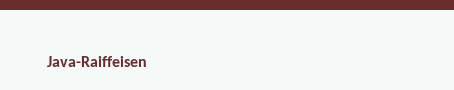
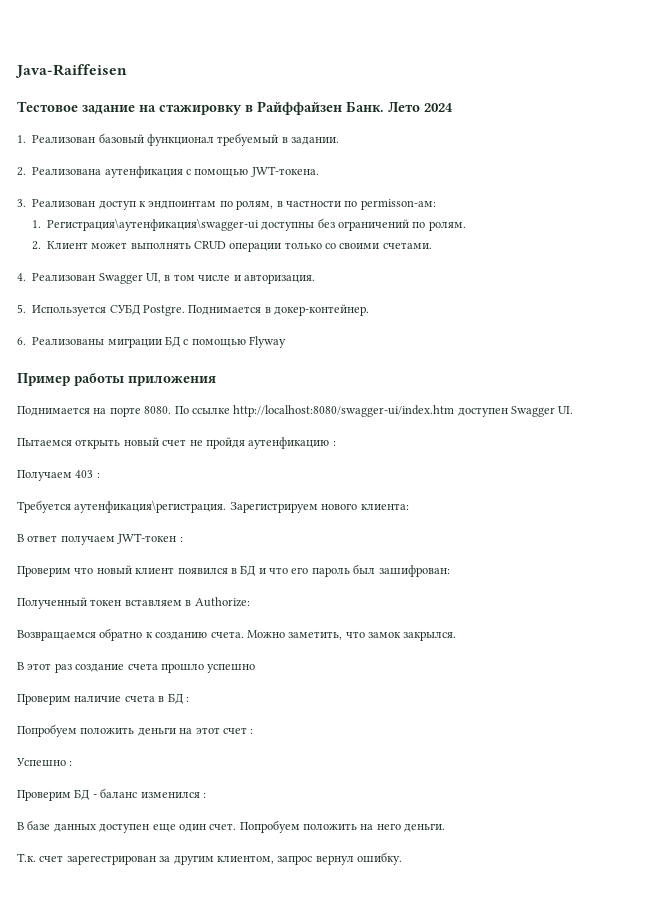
+ Тестовое задание на стажировку в Райффайзен Банк. Лето 2024
+ 1. Реализован базовый функционал требуемый в задании.
+ 2. Реализована аутенфикация с помощью JWT-токена.
+ 3. Реализован доступ к эндпоинтам по ролям, в частности по permisson-ам:
+ 1. Регистрация\аутенфикация\swagger-ui доступны без ограничений по ролям.
+ 2. Клиент может выполнять CRUD операции только со своими счетами.
+ 4. Реализован Swagger UI, в том числе и авторизация.
+ 5. Используется СУБД Postgre. Поднимается в докер-контейнер.
+ 6. Реализованы миграции БД с помощью Flyway
+ Пример работы приложения
+ Поднимается на порте 8080. По ссылке http://localhost:8080/swagger-ui/index.htm доступен Swagger UI.
+ Пытаемся открыть новый счет не пройдя аутенфикацию :
+ Получаем 403 :
+ Требуется аутенфикация\регистрация. Зарегистрируем нового клиента:
+ В ответ получаем JWT-токен :
+ Проверим что новый клиент появился в БД и что его пароль был зашифрован:
+ Полученный токен вставляем в Authorize:
+ Возвращаемся обратно к созданию счета. Можно заметить, что замок закрылся.
+ В этот раз создание счета прошло успешно
+ Проверим наличие счета в БД :
+ Попробуем положить деньги на этот счет :
+ Успешно :
+ Проверим БД - баланс изменился :
+ В базе данных доступен еще один счет. Попробуем положить на него деньги.
+ Т.к. счет зарегестрирован за другим клиентом, запрос вернул ошибку.

